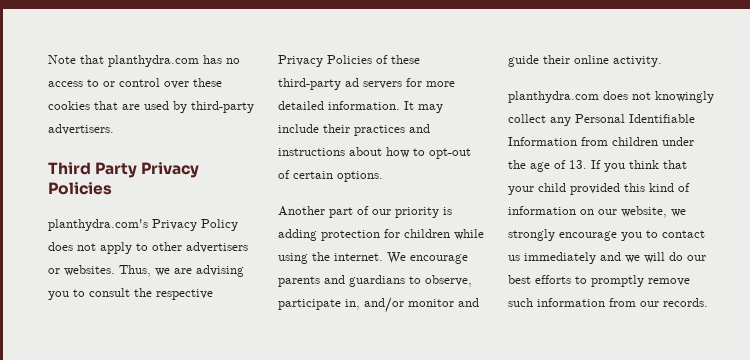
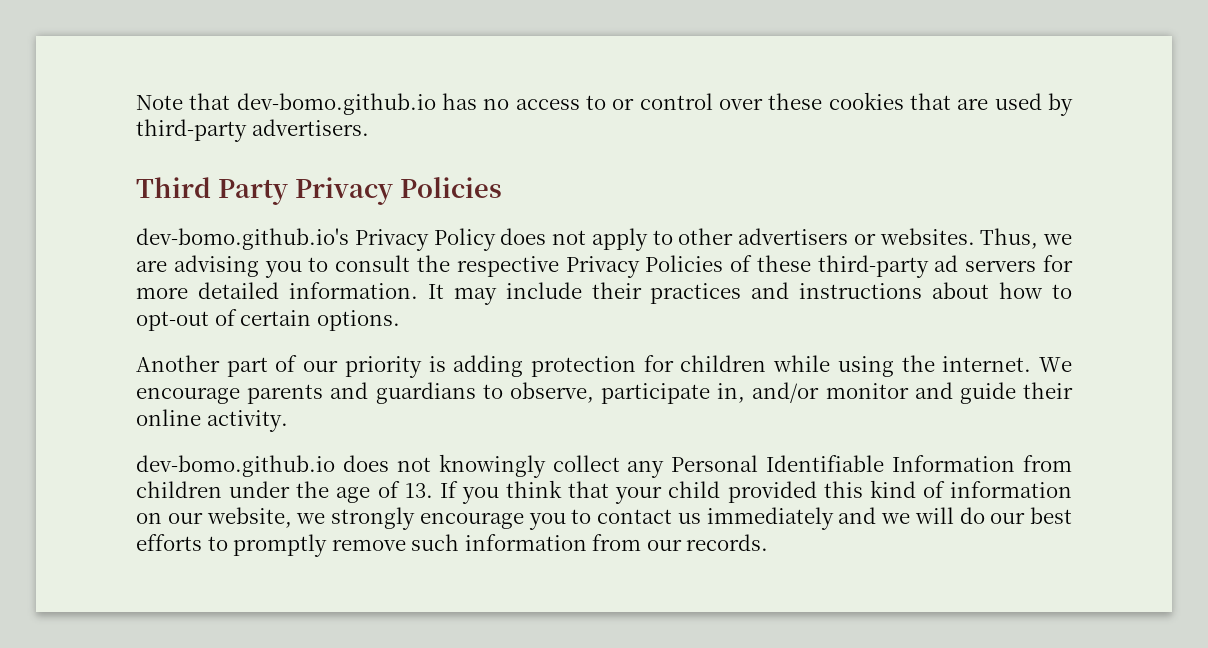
- Note that planthydra.com has no access to or control over these cookies that are used by third-party advertisers.
+ Note that dev-bomo.github.io has no access to or control over these cookies that are used by third-party advertisers.
- planthydra.com's Privacy Policy does not apply to other advertisers or websites.
+ dev-bomo.github.io's Privacy Policy does not apply to other advertisers or websites.
- planthydra.com does not knowingly collect any Personal Identifiable Information from children under the age of 13. If you think that your child provided this kind of information on our website, we strongly encourage you to contact us immediately and we will do our best efforts to promptly remove such information from our records.
+ dev-bomo.github.io does not knowingly collect any Personal Identifiable Information from children under the age of 13. If you think that your child provided this kind of information on our website, we strongly encourage you to contact us immediately and we will do our best efforts to promptly remove such information from our records.

